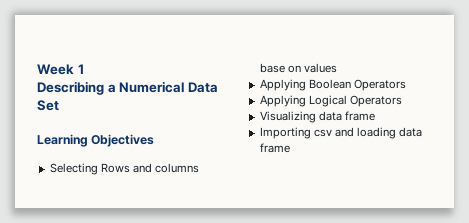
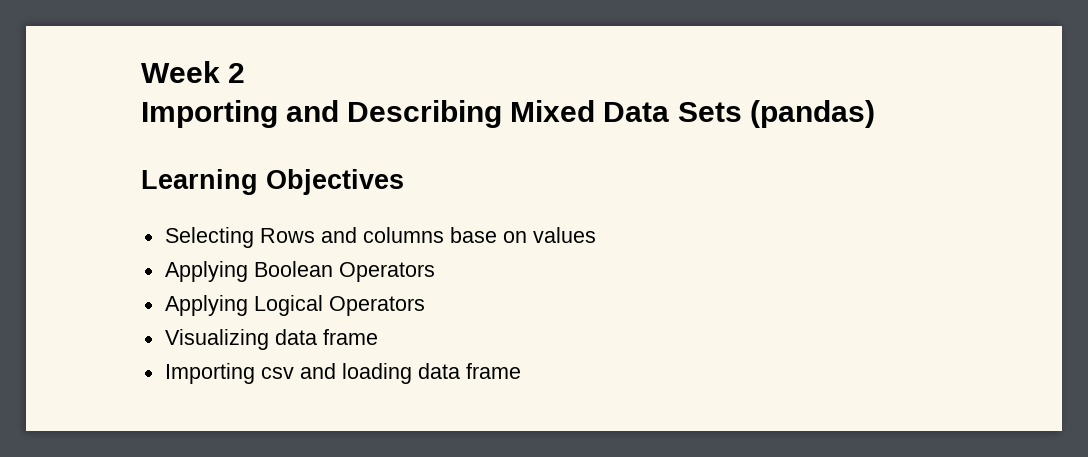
- Week 1
- Describing a Numerical Data Set
+ Week 2
+ Importing and Describing Mixed Data Sets (pandas)

